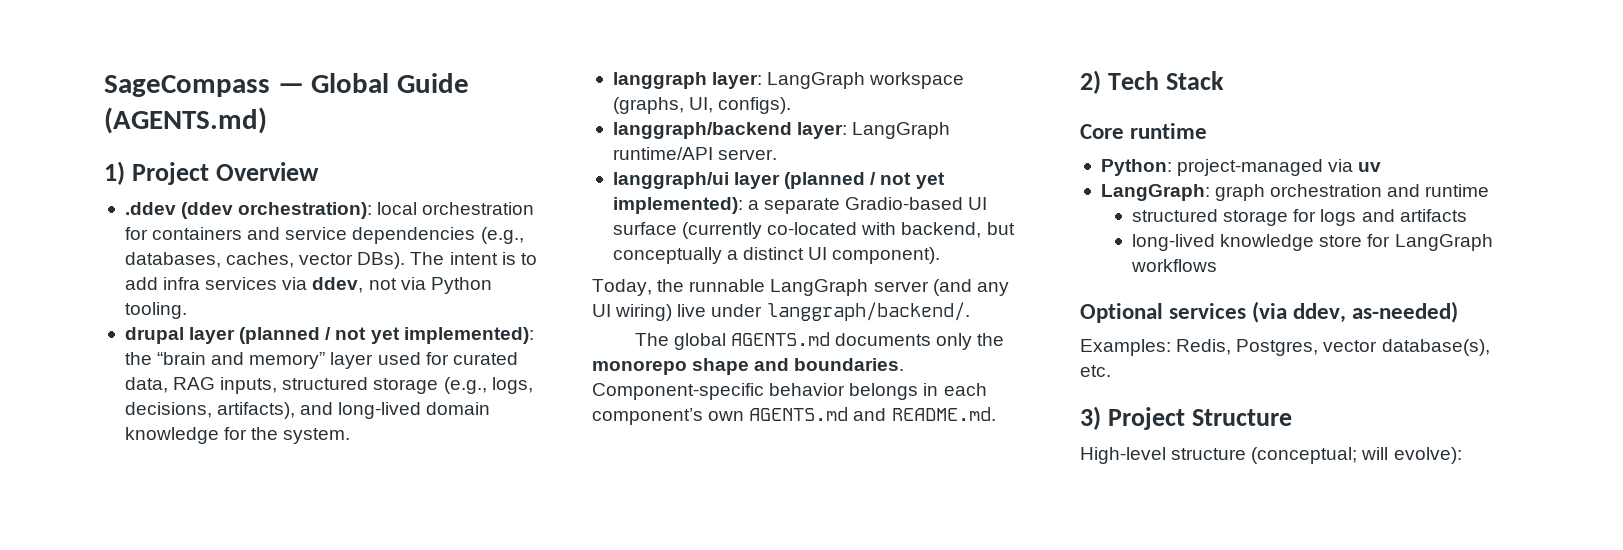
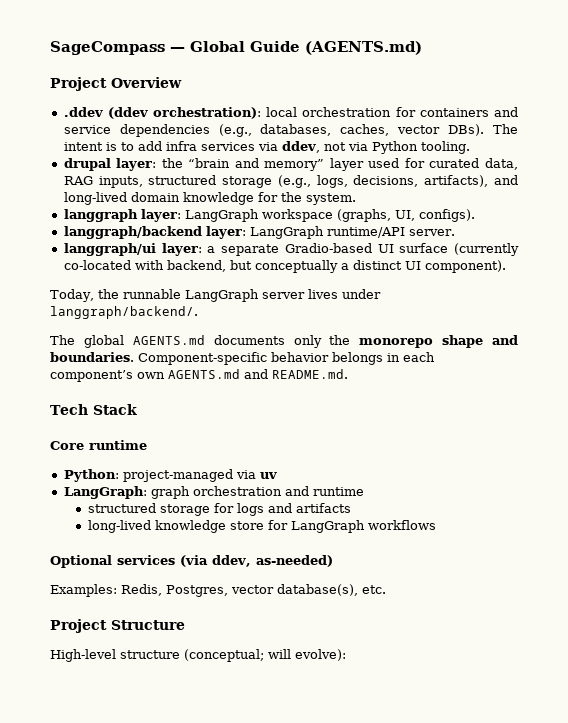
- 1) Project Overview
+ Project Overview
- drupal layer (planned / not yet implemented): the “brain and memory” layer used for curated data, RAG inputs, structured storage (e.g., logs, decisions, artifacts), and long-lived domain knowledge for the system.
+ drupal layer: the “brain and memory” layer used for curated data, RAG inputs, structured storage (e.g., logs, decisions, artifacts), and long-lived domain knowledge for the system.
- langgraph/ui layer (planned / not yet implemented): a separate Gradio-based UI surface (currently co-located with backend, but conceptually a distinct UI component).
+ langgraph/ui layer: a separate Gradio-based UI surface (currently co-located with backend, but conceptually a distinct UI component).
- Today, the runnable LangGraph server (and any UI wiring) live under langgraph/backend/.
+ Today, the runnable LangGraph server lives under langgraph/backend/.
- 2) Tech Stack
+ Tech Stack
- 3) Project Structure
+ Project Structure

